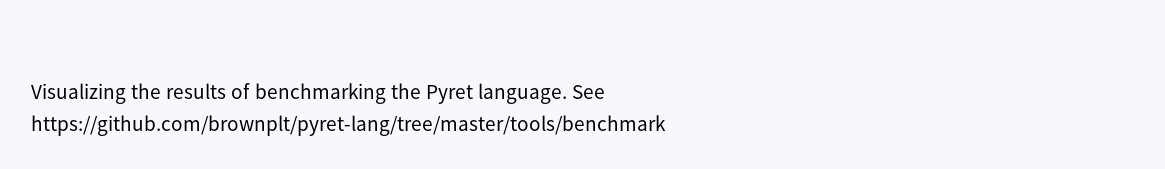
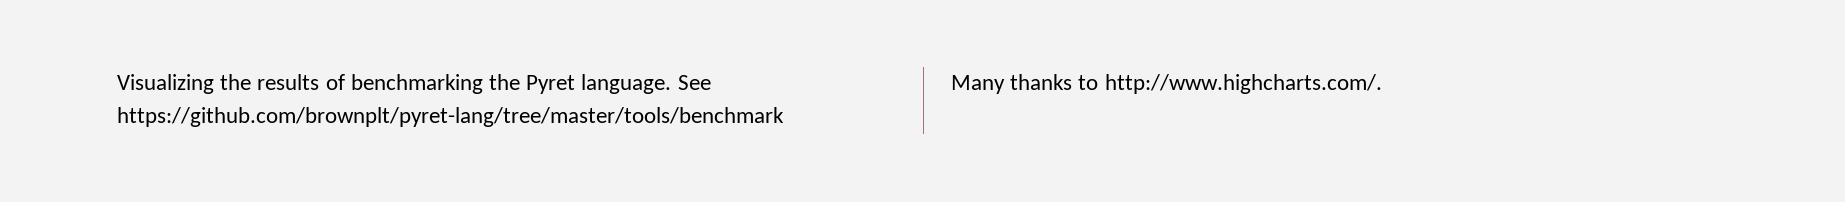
+ Many thanks to http://www.highcharts.com/.

